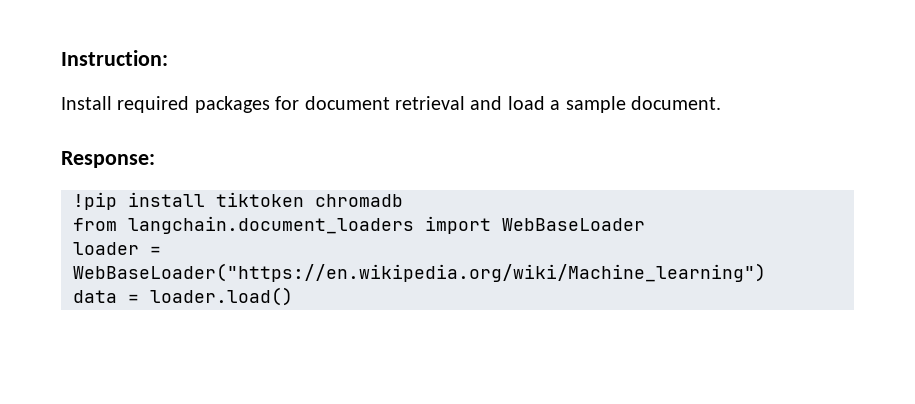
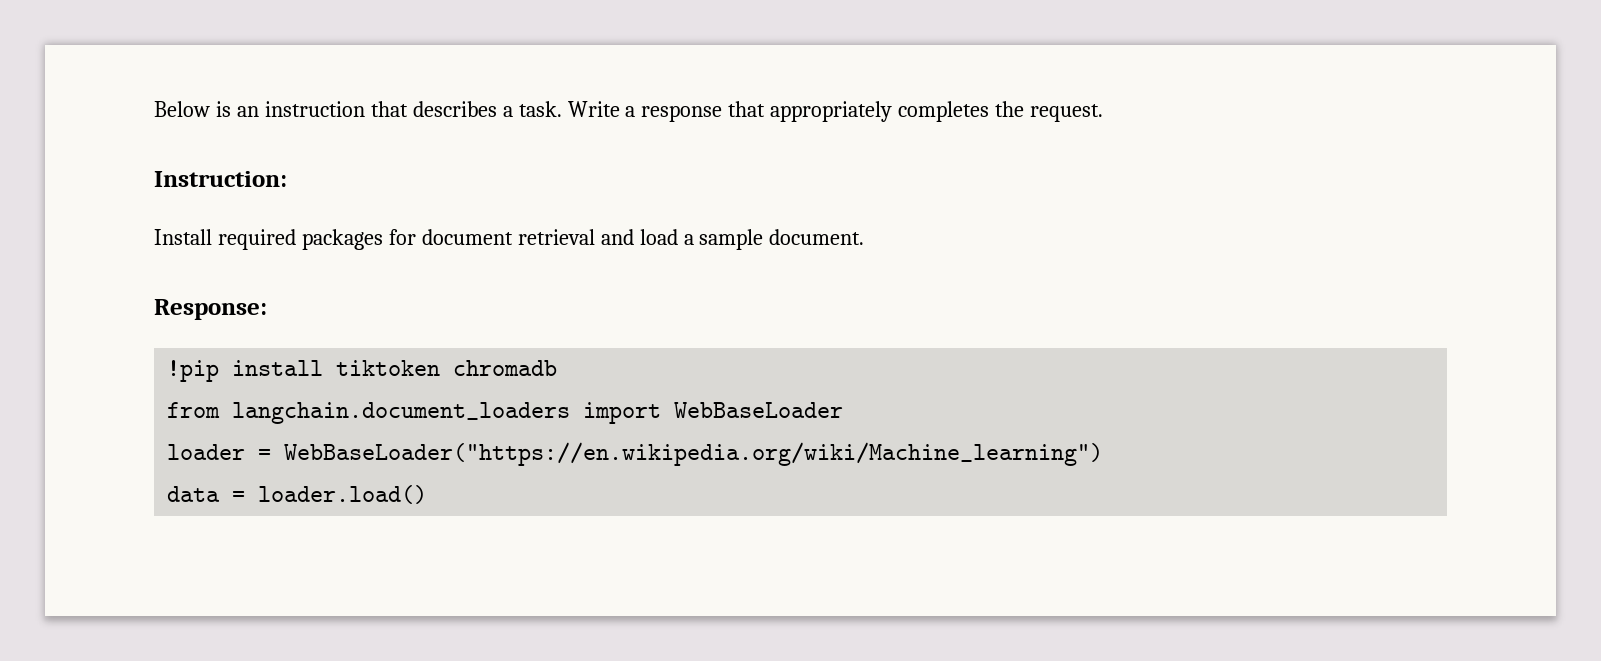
+ Below is an instruction that describes a task. Write a response that appropriately completes the request.

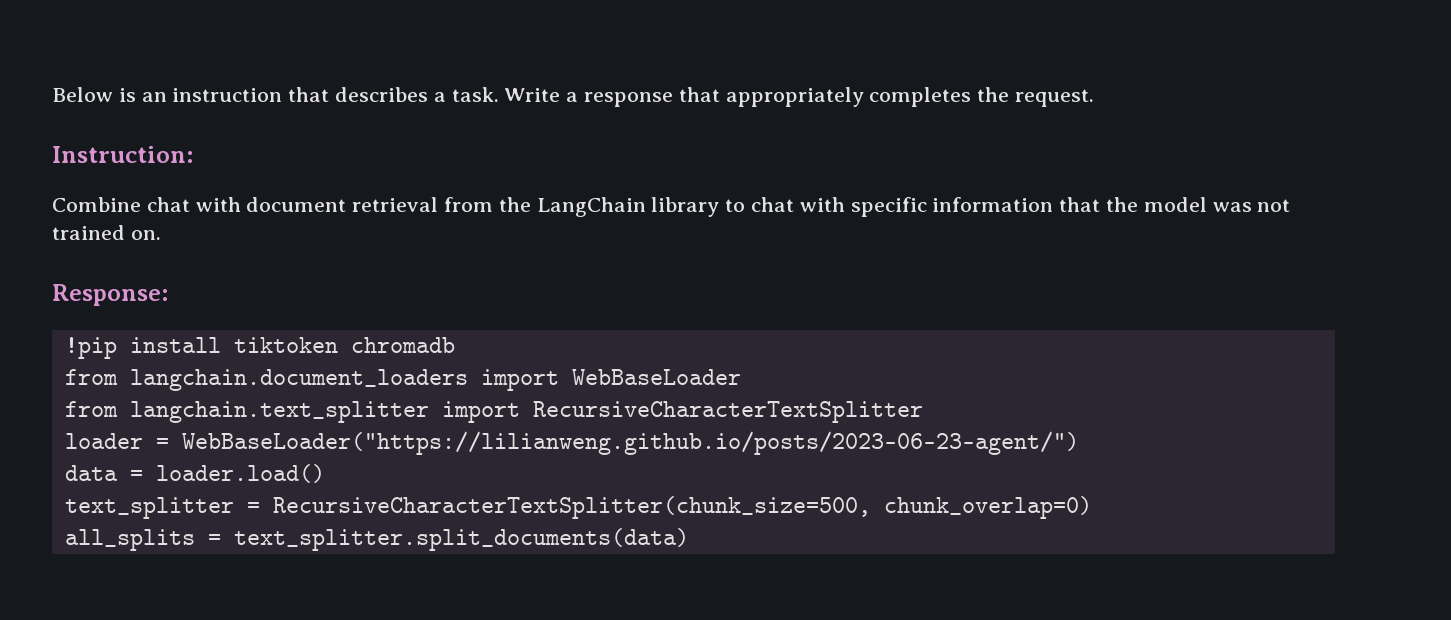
- Install required packages for document retrieval and load a sample document.
+ Combine chat with document retrieval from the LangChain library to chat with specific information that the model was not trained on.
+ from langchain.text_splitter import RecursiveCharacterTextSplitter
- loader = WebBaseLoader("https://en.wikipedia.org/wiki/Machine_learning")
+ loader = WebBaseLoader("https://lilianweng.github.io/posts/2023-06-23-agent/")
+ text_splitter = RecursiveCharacterTextSplitter(chunk_size=500, chunk_overlap=0)
+ all_splits = text_splitter.split_documents(data)

